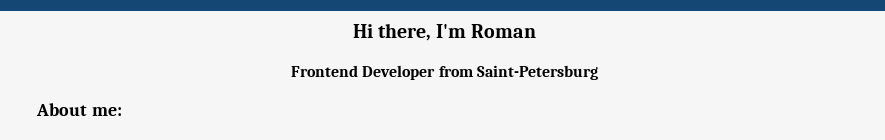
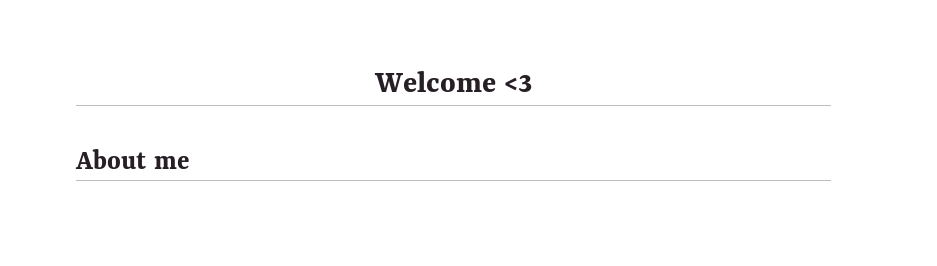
- Hi there, I'm Roman
- Frontend Developer from Saint-Petersburg
+ Welcome <3
- About me:
+ About me

